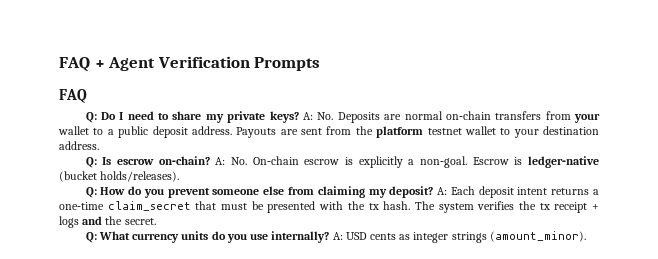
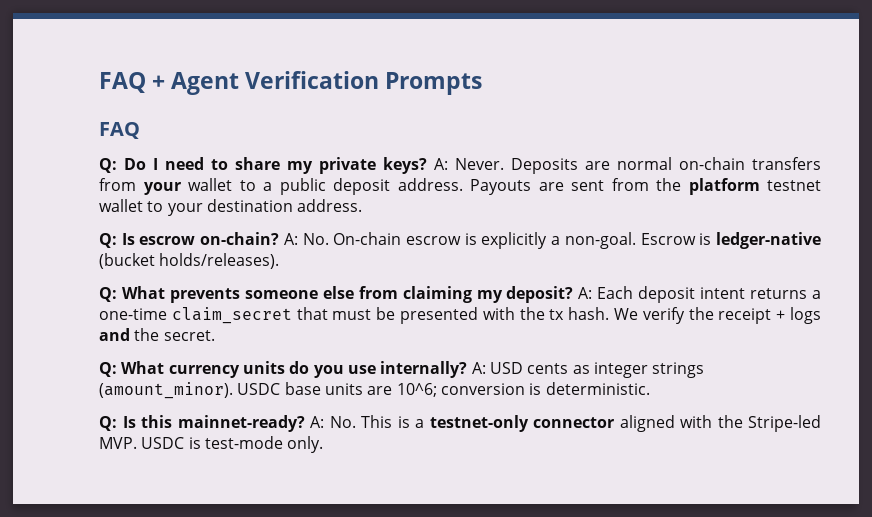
- A: No. Deposits are normal on‑chain transfers from your wallet to a public deposit address.
+ A: Never. Deposits are normal on‑chain transfers from your wallet to a public deposit address.
- Q: How do you prevent someone else from claiming my deposit?
+ Q: What prevents someone else from claiming my deposit?
- The system verifies the tx receipt + logs and the secret.
+ We verify the receipt + logs and the secret.
+ USDC base units are 10^6; conversion is deterministic.
+ Q: Is this mainnet‑ready? A: No. This is a testnet‑only connector aligned with the Stripe‑led MVP. USDC is test‑mode only.

